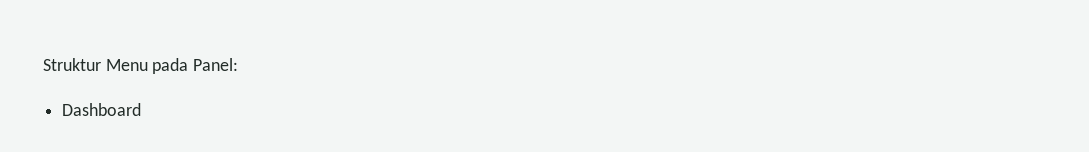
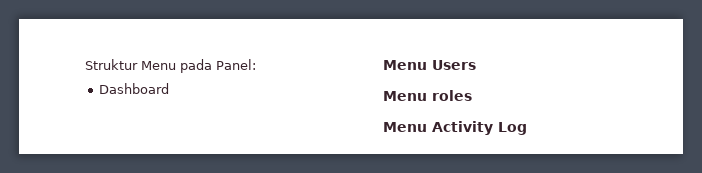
+ Menu Users
+ Menu roles
+ Menu Activity Log

